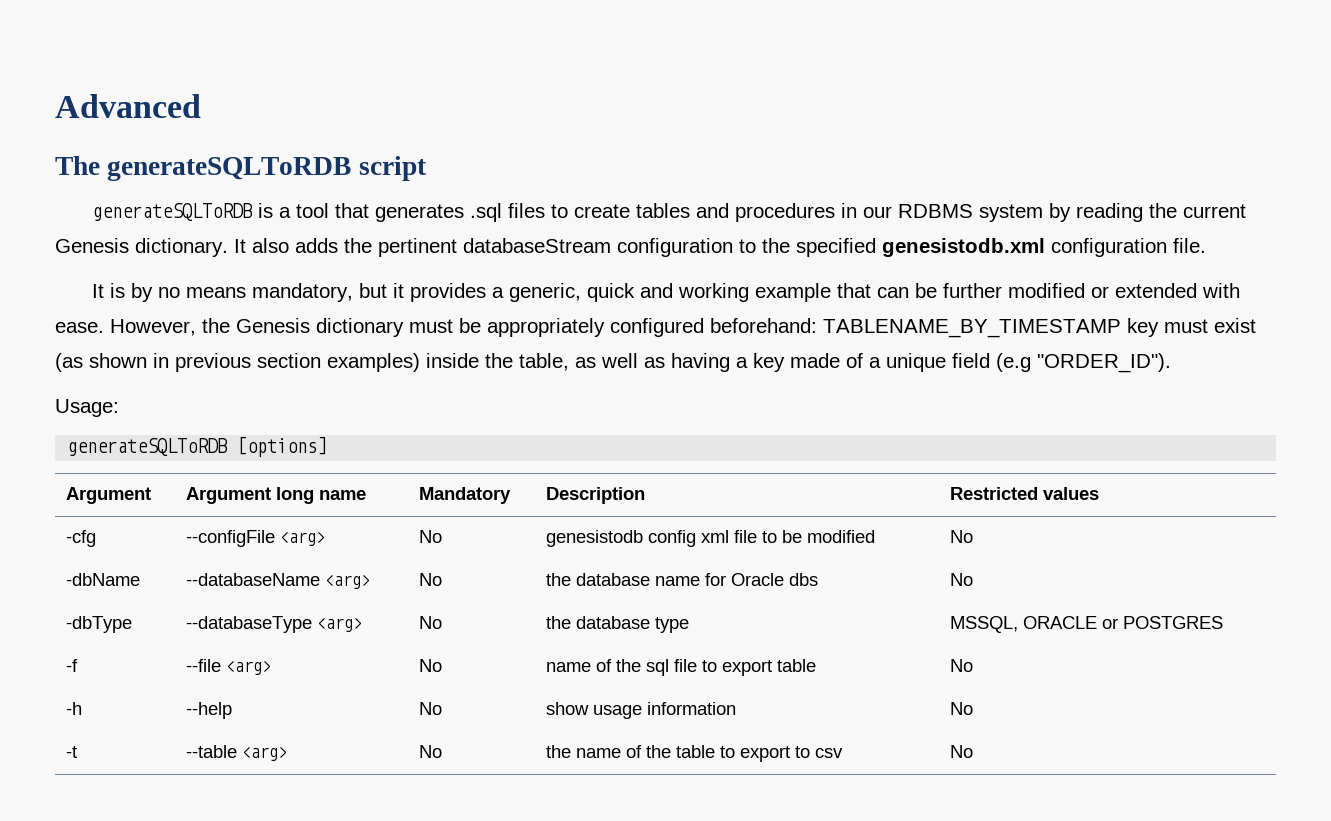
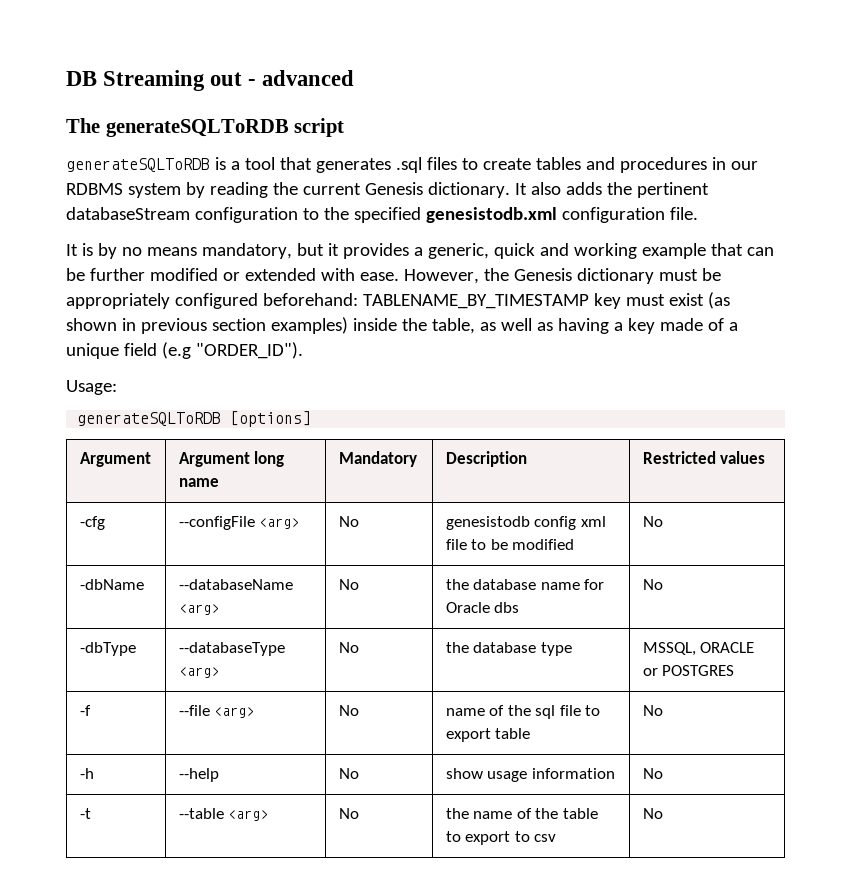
- Advanced
+ DB Streaming out - advanced

